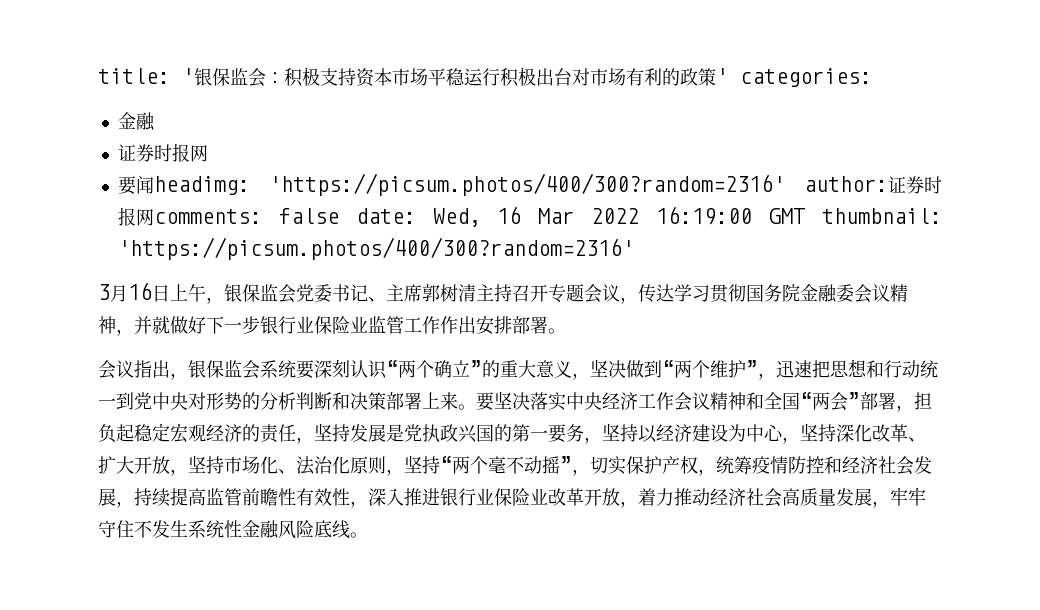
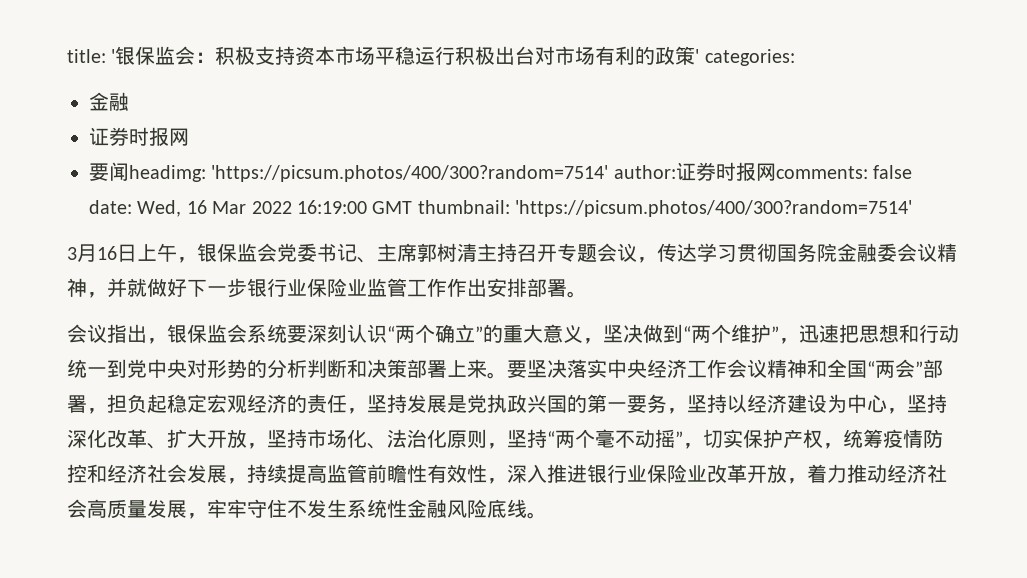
- 要闻headimg: 'https://picsum.photos/400/300?random=2316' author:证券时报网comments: false date: Wed, 16 Mar 2022 16:19:00 GMT thumbnail: 'https://picsum.photos/400/300?random=2316'
+ 要闻headimg: 'https://picsum.photos/400/300?random=7514' author:证券时报网comments: false date: Wed, 16 Mar 2022 16:19:00 GMT thumbnail: 'https://picsum.photos/400/300?random=7514'

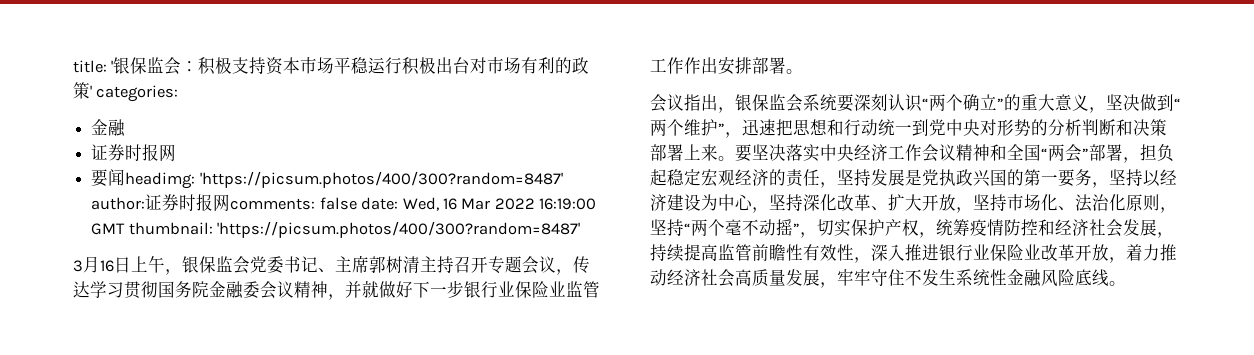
- 要闻headimg: 'https://picsum.photos/400/300?random=7514' author:证券时报网comments: false date: Wed, 16 Mar 2022 16:19:00 GMT thumbnail: 'https://picsum.photos/400/300?random=7514'
+ 要闻headimg: 'https://picsum.photos/400/300?random=8487' author:证券时报网comments: false date: Wed, 16 Mar 2022 16:19:00 GMT thumbnail: 'https://picsum.photos/400/300?random=8487'

